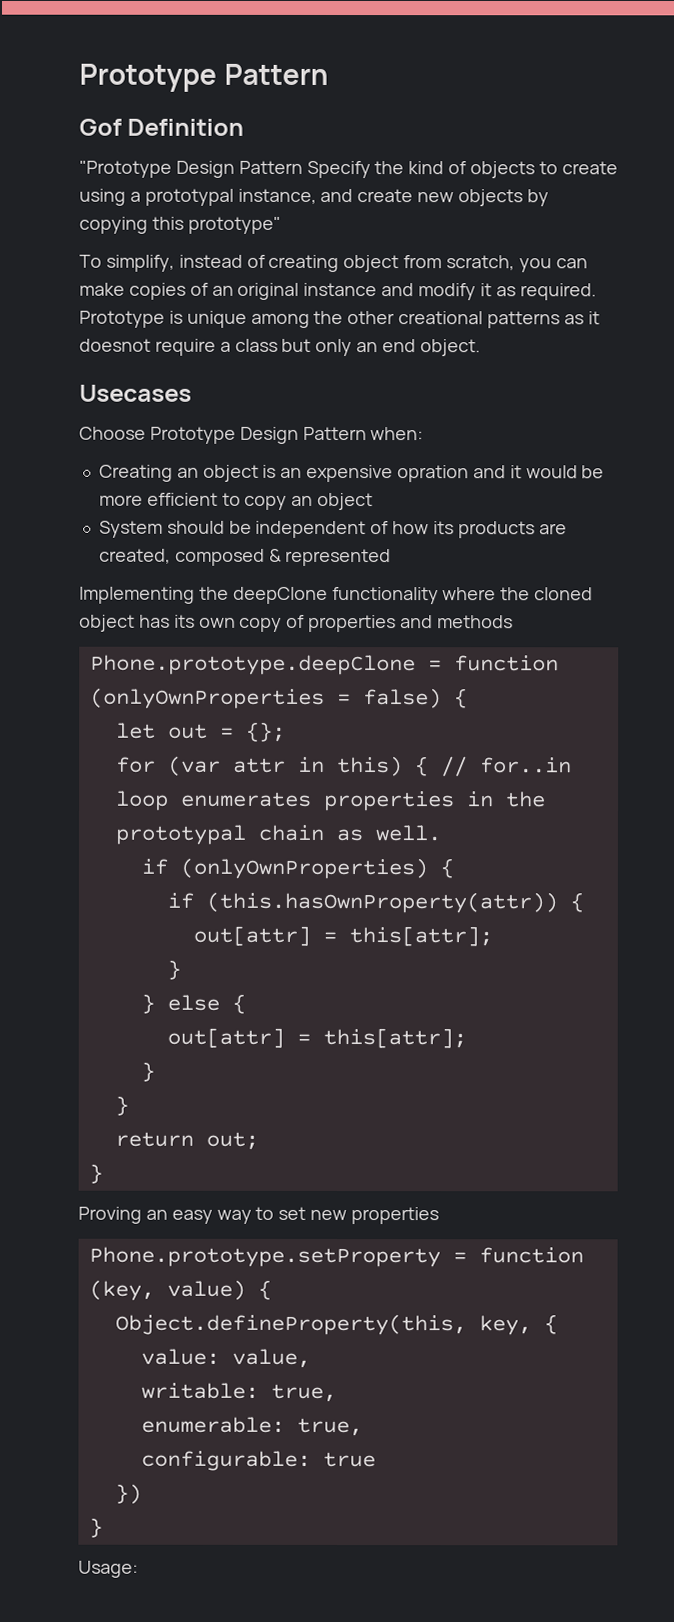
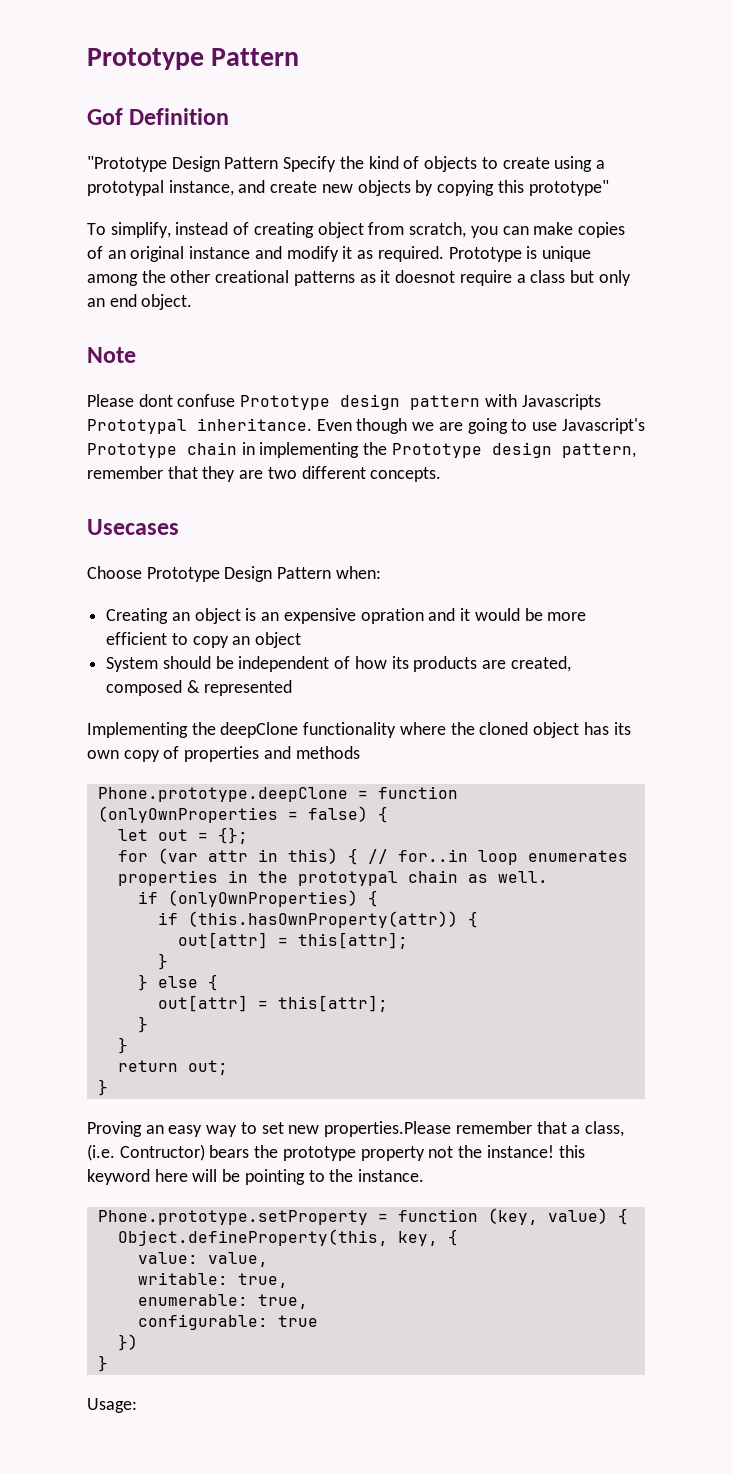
+ Note
+ Please dont confuse Prototype design pattern with Javascripts Prototypal inheritance. Even though we are going to use Javascript's Prototype chain in implementing the Prototype design pattern, remember that they are two different concepts.
- Proving an easy way to set new properties
+ Proving an easy way to set new properties.Please remember that a class, (i.e. Contructor) bears the prototype property not the instance! this keyword here will be pointing to the instance.

